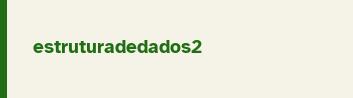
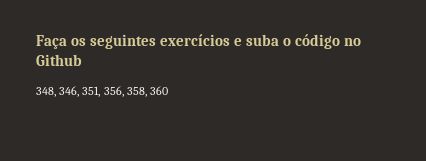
- estruturadedados2
+ Faça os seguintes exercícios e suba o código no Github
+ 348, 346, 351, 356, 358, 360

